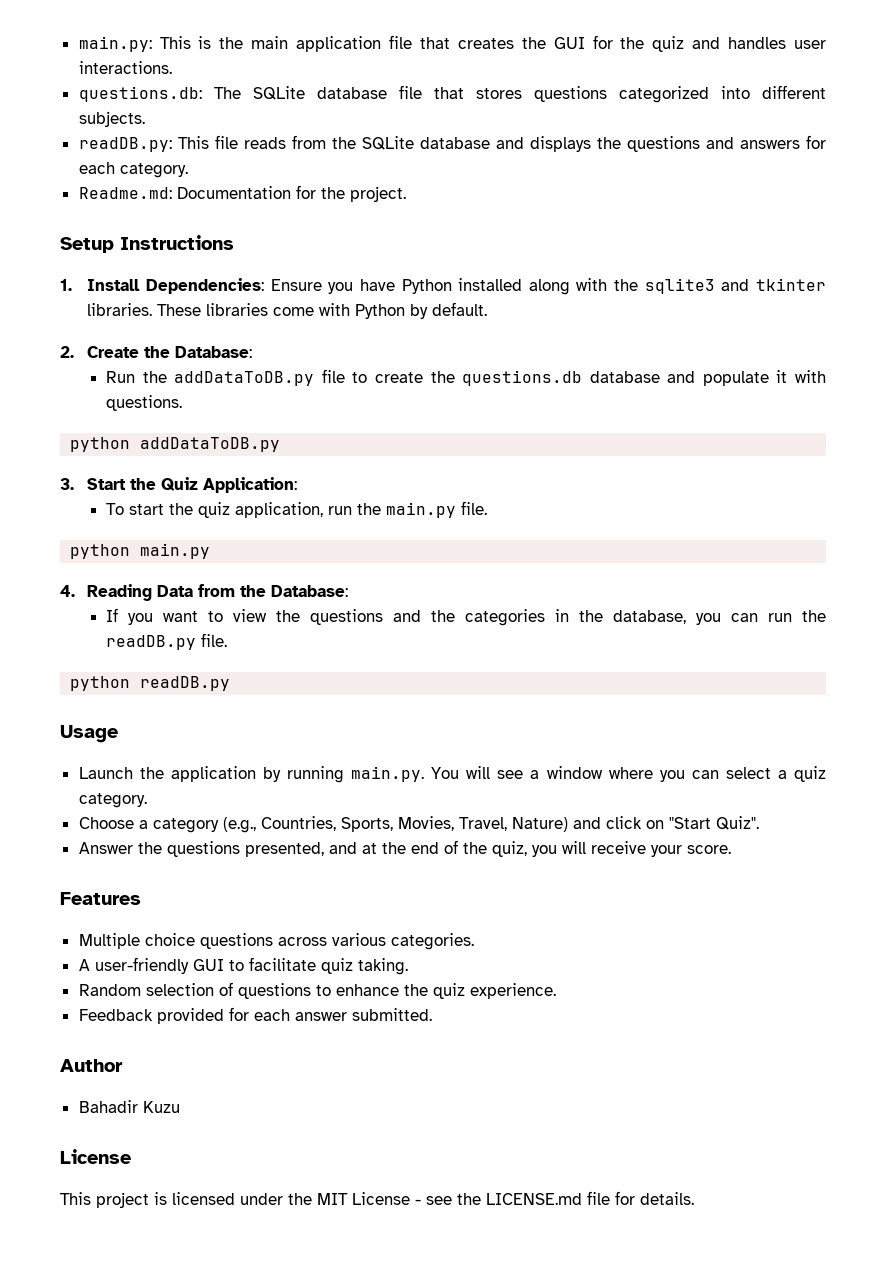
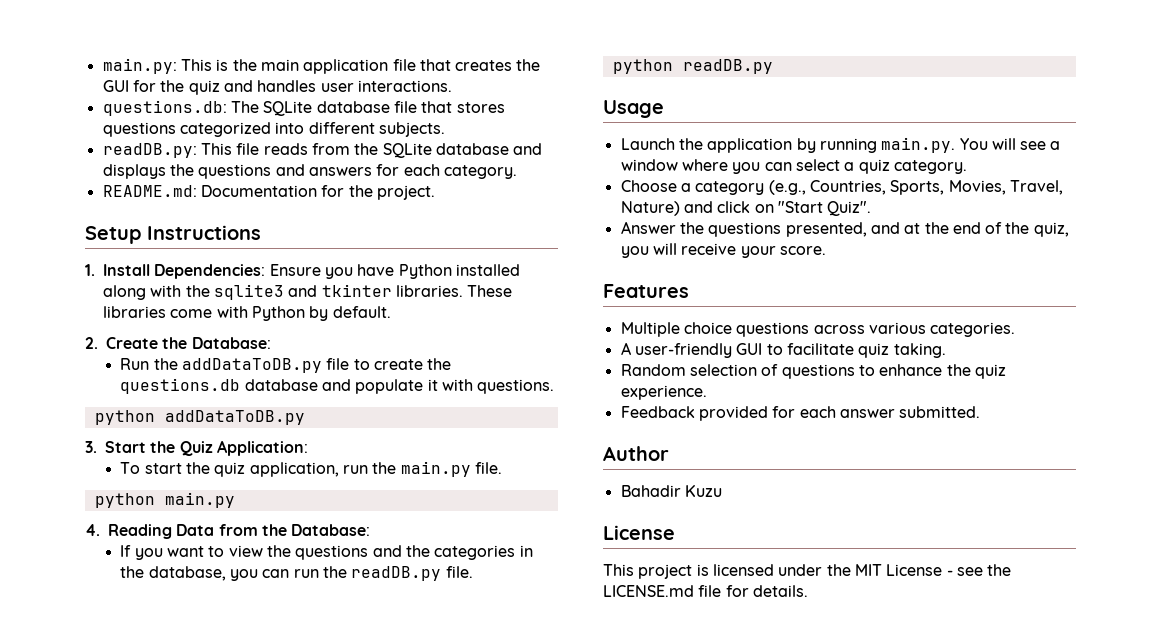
- Readme.md: Documentation for the project.
+ README.md: Documentation for the project.

